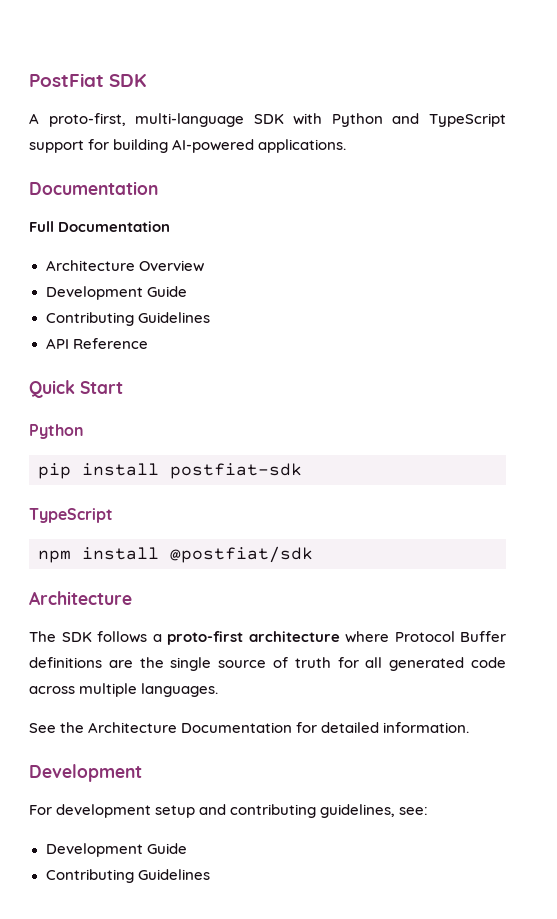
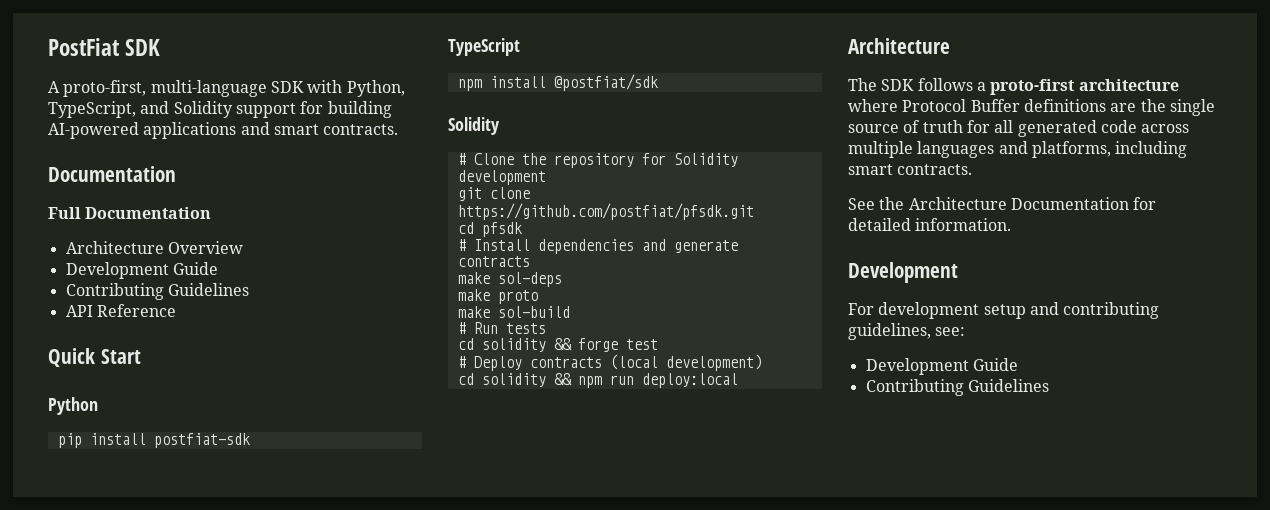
- A proto-first, multi-language SDK with Python and TypeScript support for building AI-powered applications.
+ A proto-first, multi-language SDK with Python, TypeScript, and Solidity support for building AI-powered applications and smart contracts.
  npm install @postfiat/sdk
+ Solidity
+ # Clone the repository for Solidity development
+ git clone https://github.com/postfiat/pfsdk.git
+ cd pfsdk
+ # Install dependencies and generate contracts
+ make sol-deps
+ make proto
+ make sol-build
+ # Run tests
+ cd solidity && forge test
+ # Deploy contracts (local development)
+ cd solidity && npm run deploy:local
- The SDK follows a proto-first architecture where Protocol Buffer definitions are the single source of truth for all generated code across multiple languages.
+ The SDK follows a proto-first architecture where Protocol Buffer definitions are the single source of truth for all generated code across multiple languages and platforms, including smart contracts.

